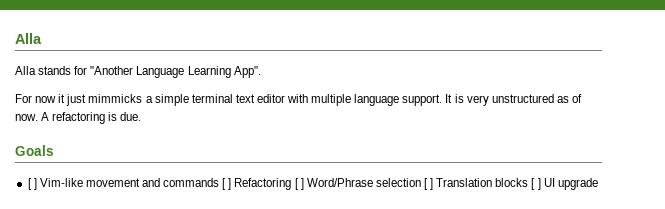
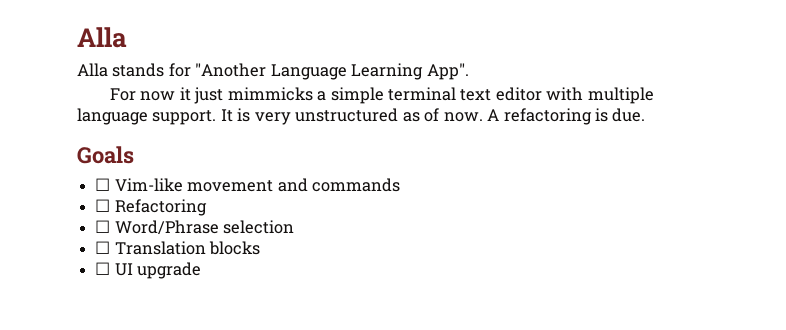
- [ ] Vim-like movement and commands [ ] Refactoring [ ] Word/Phrase selection [ ] Translation blocks [ ] UI upgrade
+ ☐ Vim-like movement and commands
+ ☐ Refactoring
+ ☐ Word/Phrase selection
+ ☐ Translation blocks
+ ☐ UI upgrade

